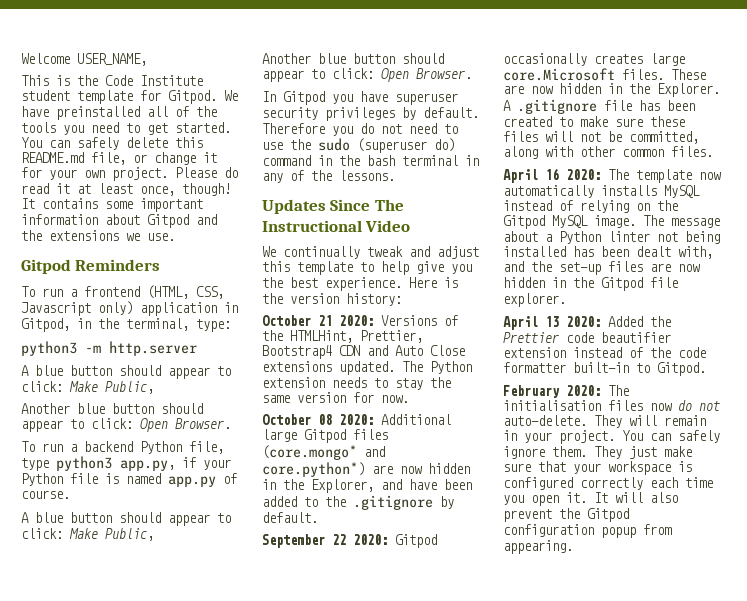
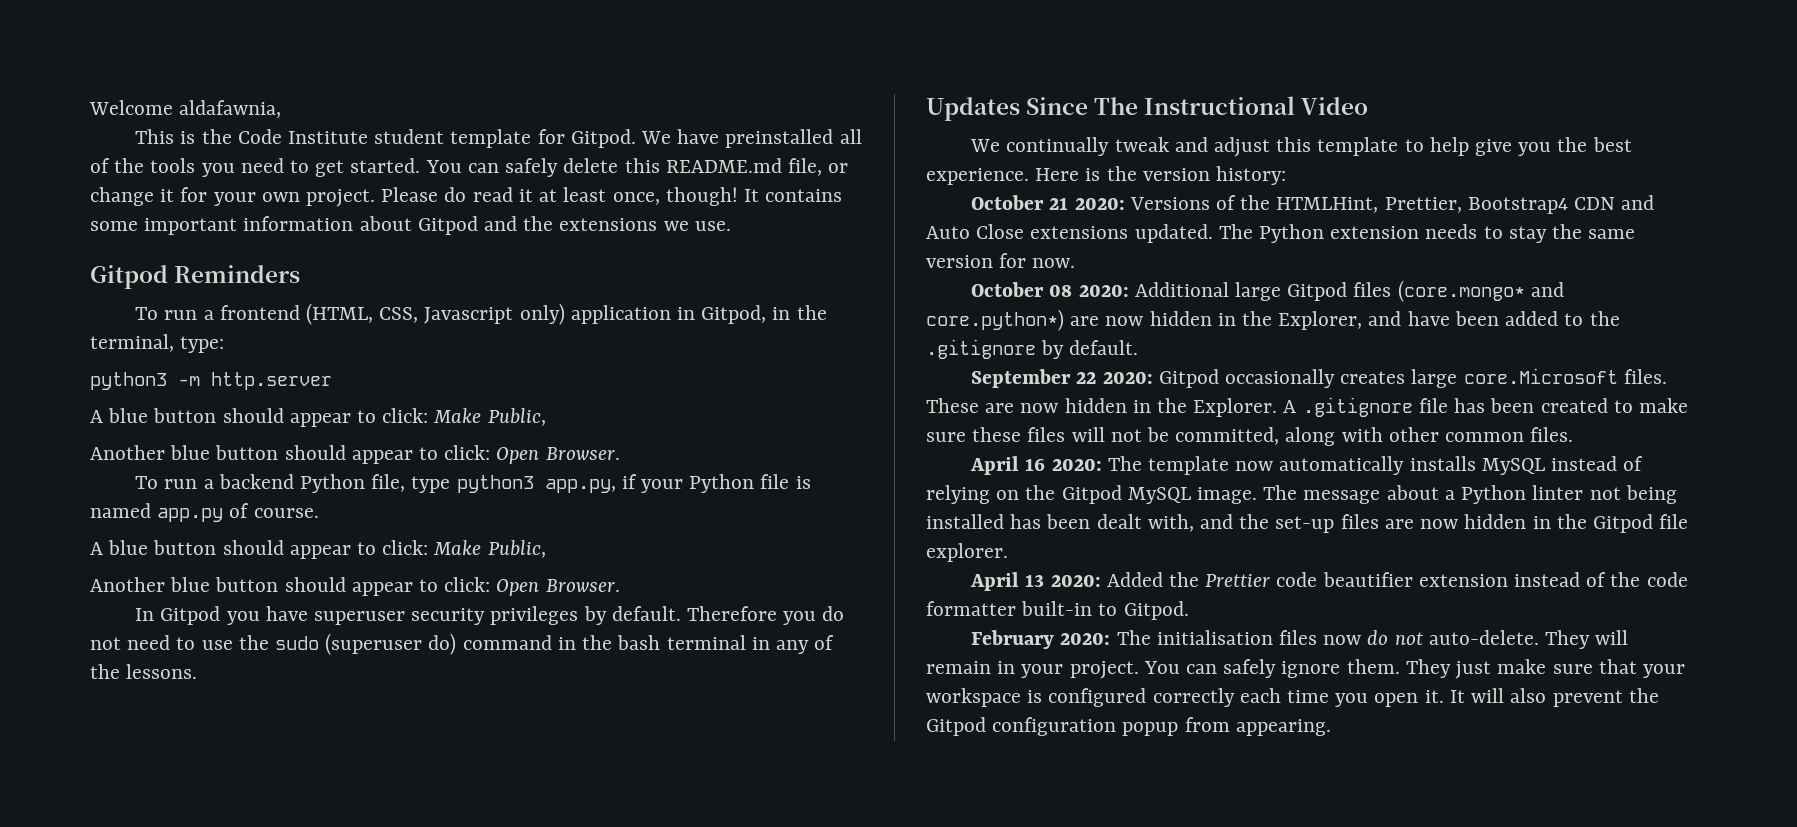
- Welcome USER_NAME,
+ Welcome aldafawnia,

